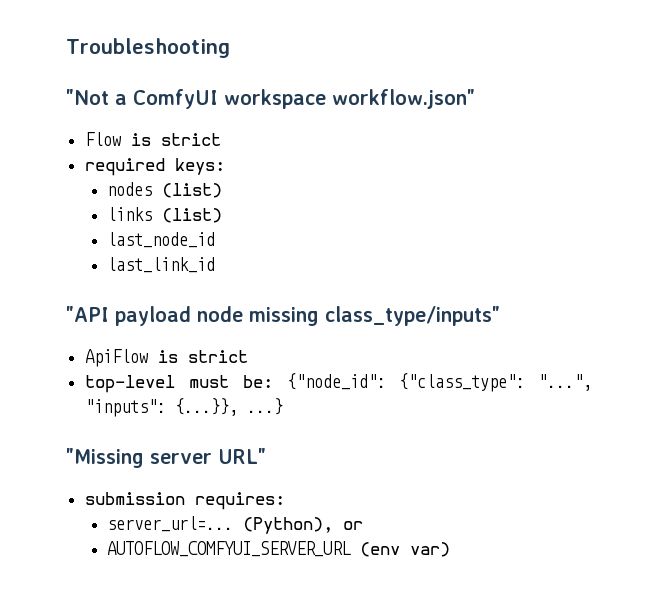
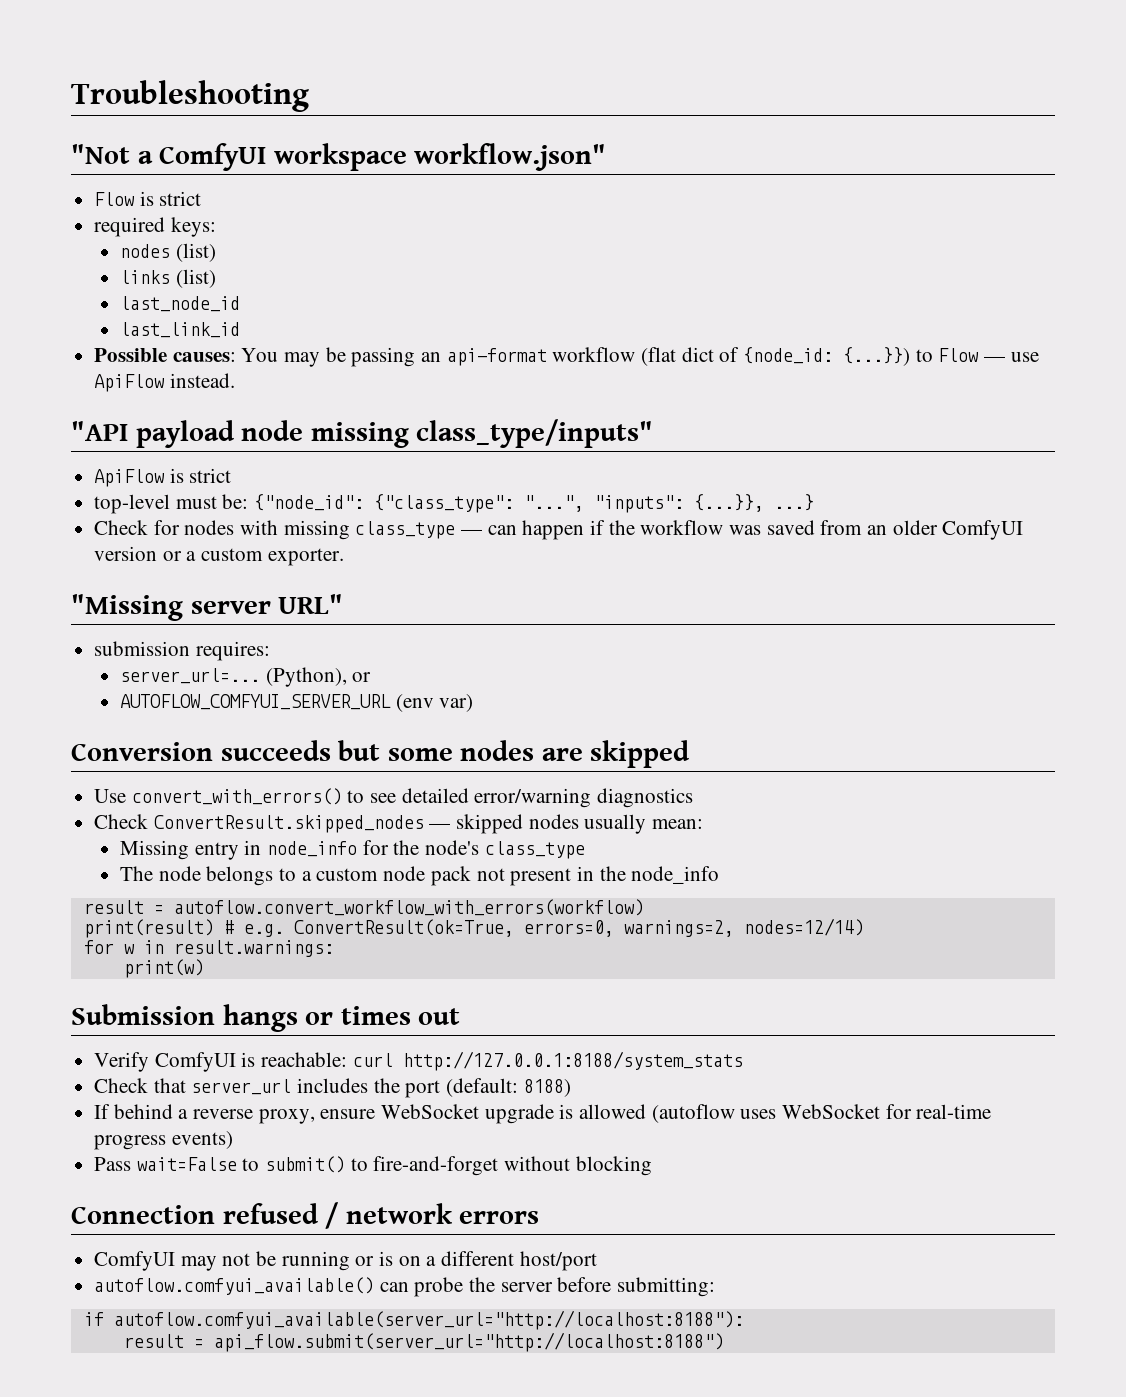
+ Possible causes: You may be passing an api-format workflow (flat dict of {node_id: {...}}) to Flow — use ApiFlow instead.
+ Check for nodes with missing class_type — can happen if the workflow was saved from an older ComfyUI version or a custom exporter.
+ Conversion succeeds but some nodes are skipped
+ Use convert_with_errors() to see detailed error/warning diagnostics
+ Check ConvertResult.skipped_nodes — skipped nodes usually mean:
+ Missing entry in node_info for the node's class_type
+ The node belongs to a custom node pack not present in the node_info
+ result = autoflow.convert_workflow_with_errors(workflow)
+ print(result) # e.g. ConvertResult(ok=True, errors=0, warnings=2, nodes=12/14)
+ for w in result.warnings:
+ print(w)
+ Submission hangs or times out
+ Verify ComfyUI is reachable: curl http://127.0.0.1:8188/system_stats
+ Check that server_url includes the port (default: 8188)
+ If behind a reverse proxy, ensure WebSocket upgrade is allowed (autoflow uses WebSocket for real-time progress events)
+ Pass wait=False to submit() to fire-and-forget without blocking
+ Connection refused / network errors
+ ComfyUI may not be running or is on a different host/port
+ autoflow.comfyui_available() can probe the server before submitting:
+ if autoflow.comfyui_available(server_url="http://localhost:8188"):
+ result = api_flow.submit(server_url="http://localhost:8188")

